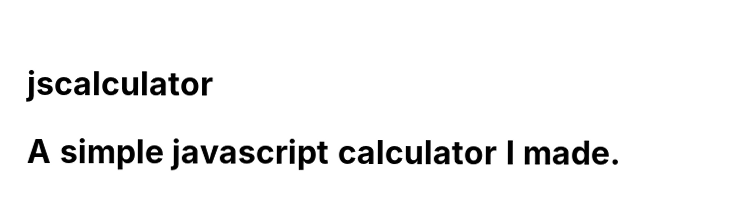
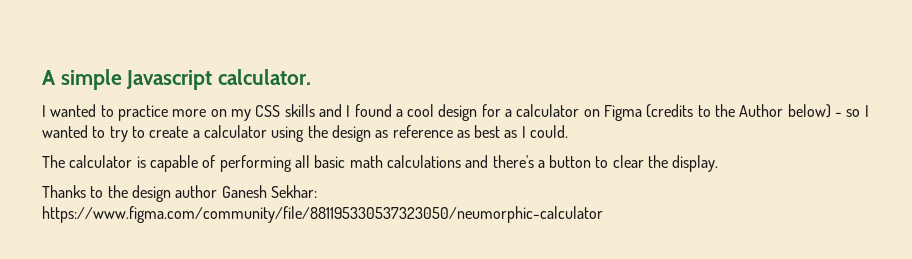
- jscalculator
- A simple javascript calculator I made.
+ A simple Javascript calculator.
+ I wanted to practice more on my CSS skills and I found a cool design for a calculator on Figma (credits to the Author below) - so I wanted to try to create a calculator using the design as reference as best as I could.
+ The calculator is capable of performing all basic math calculations and there's a button to clear the display.
+ Thanks to the design author Ganesh Sekhar: https://www.figma.com/community/file/881195330537323050/neumorphic-calculator

